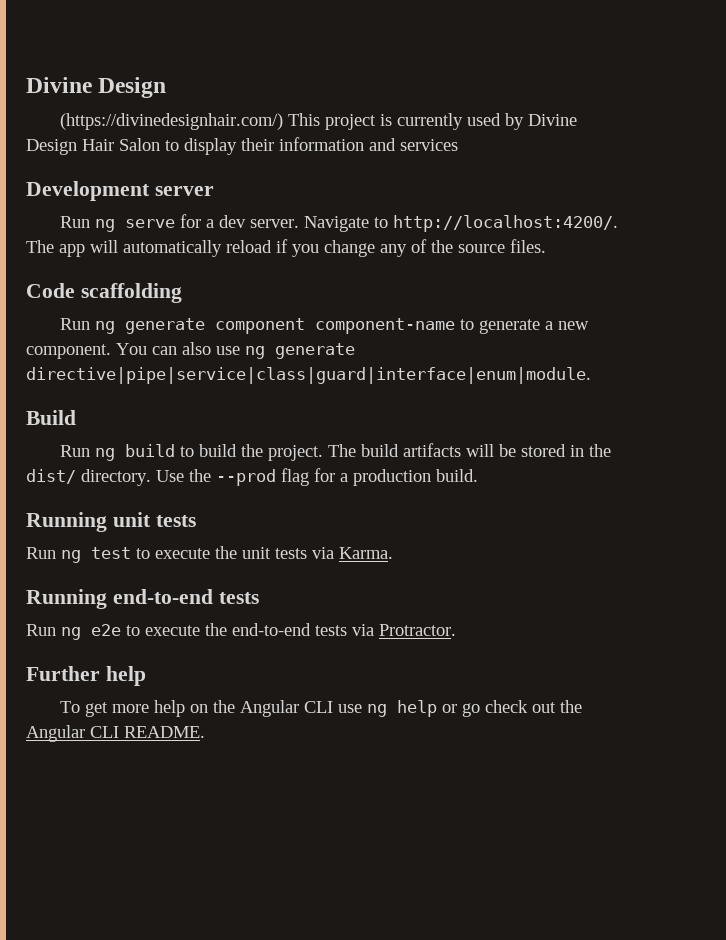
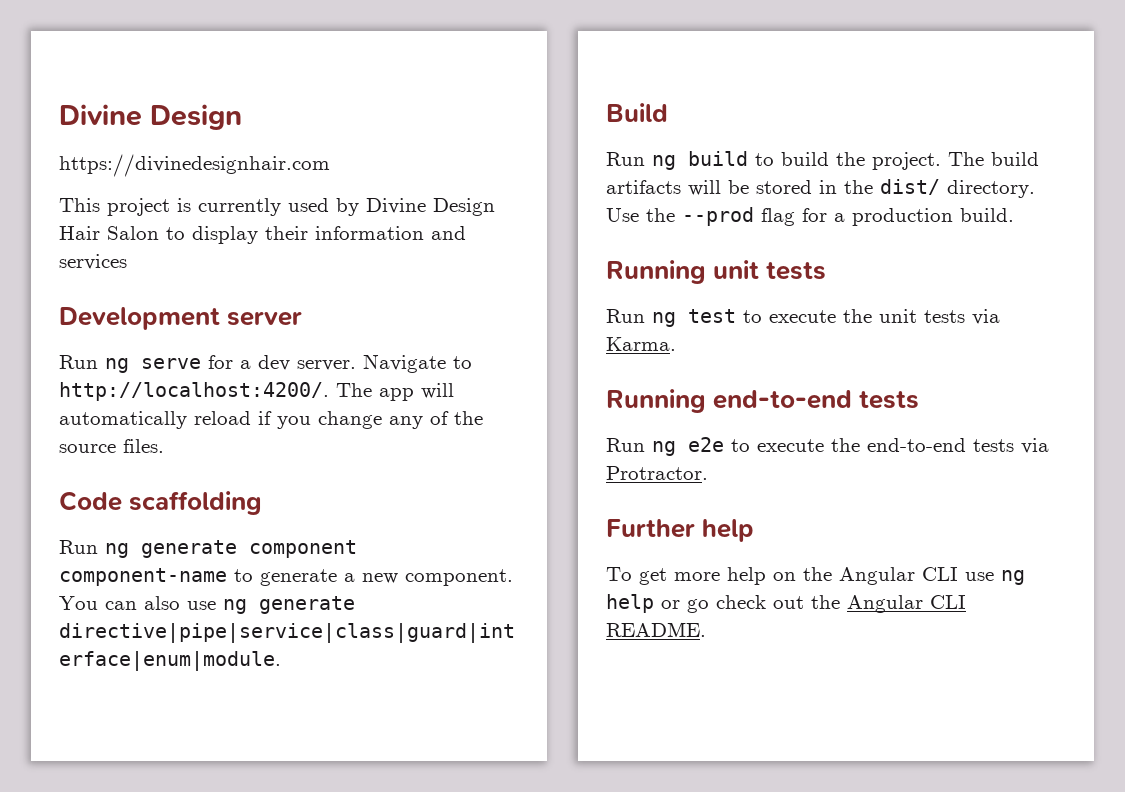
- (https://divinedesignhair.com/) This project is currently used by Divine Design Hair Salon to display their information and services
+ https://divinedesignhair.com
+ This project is currently used by Divine Design Hair Salon to display their information and services

